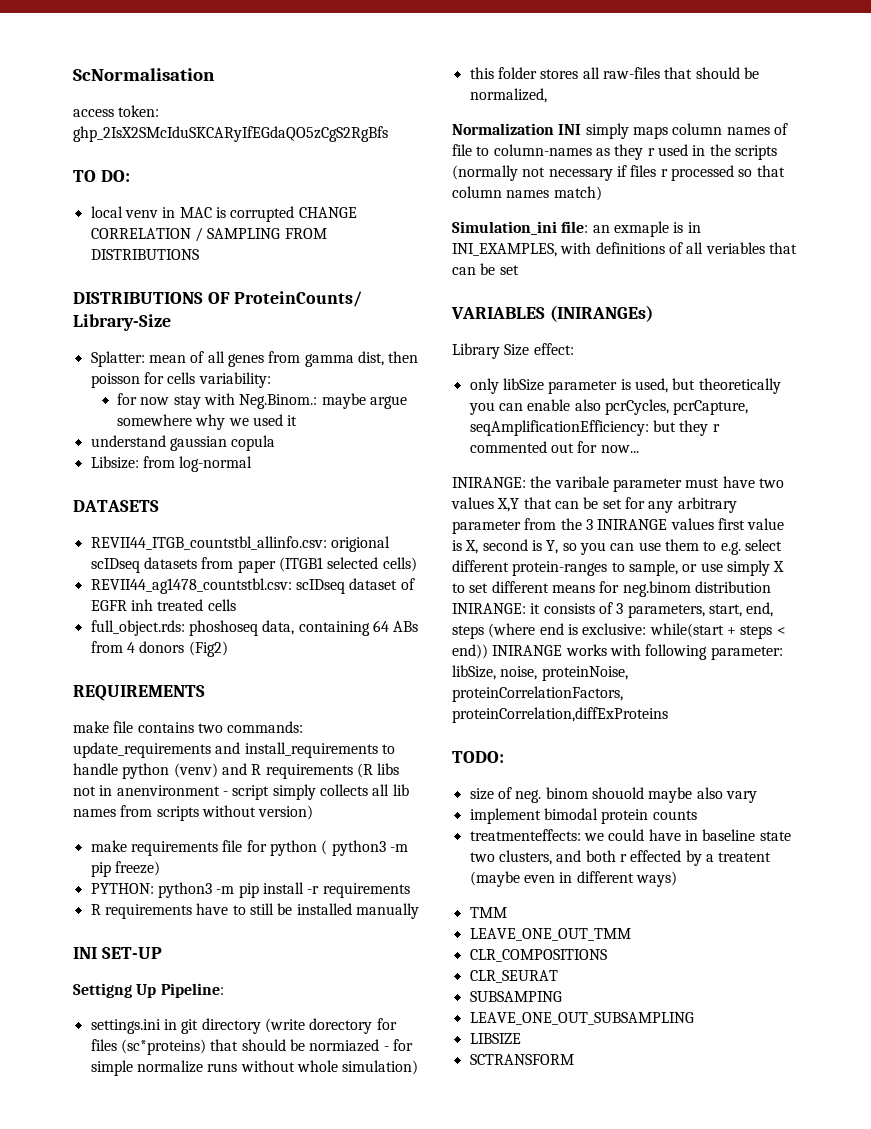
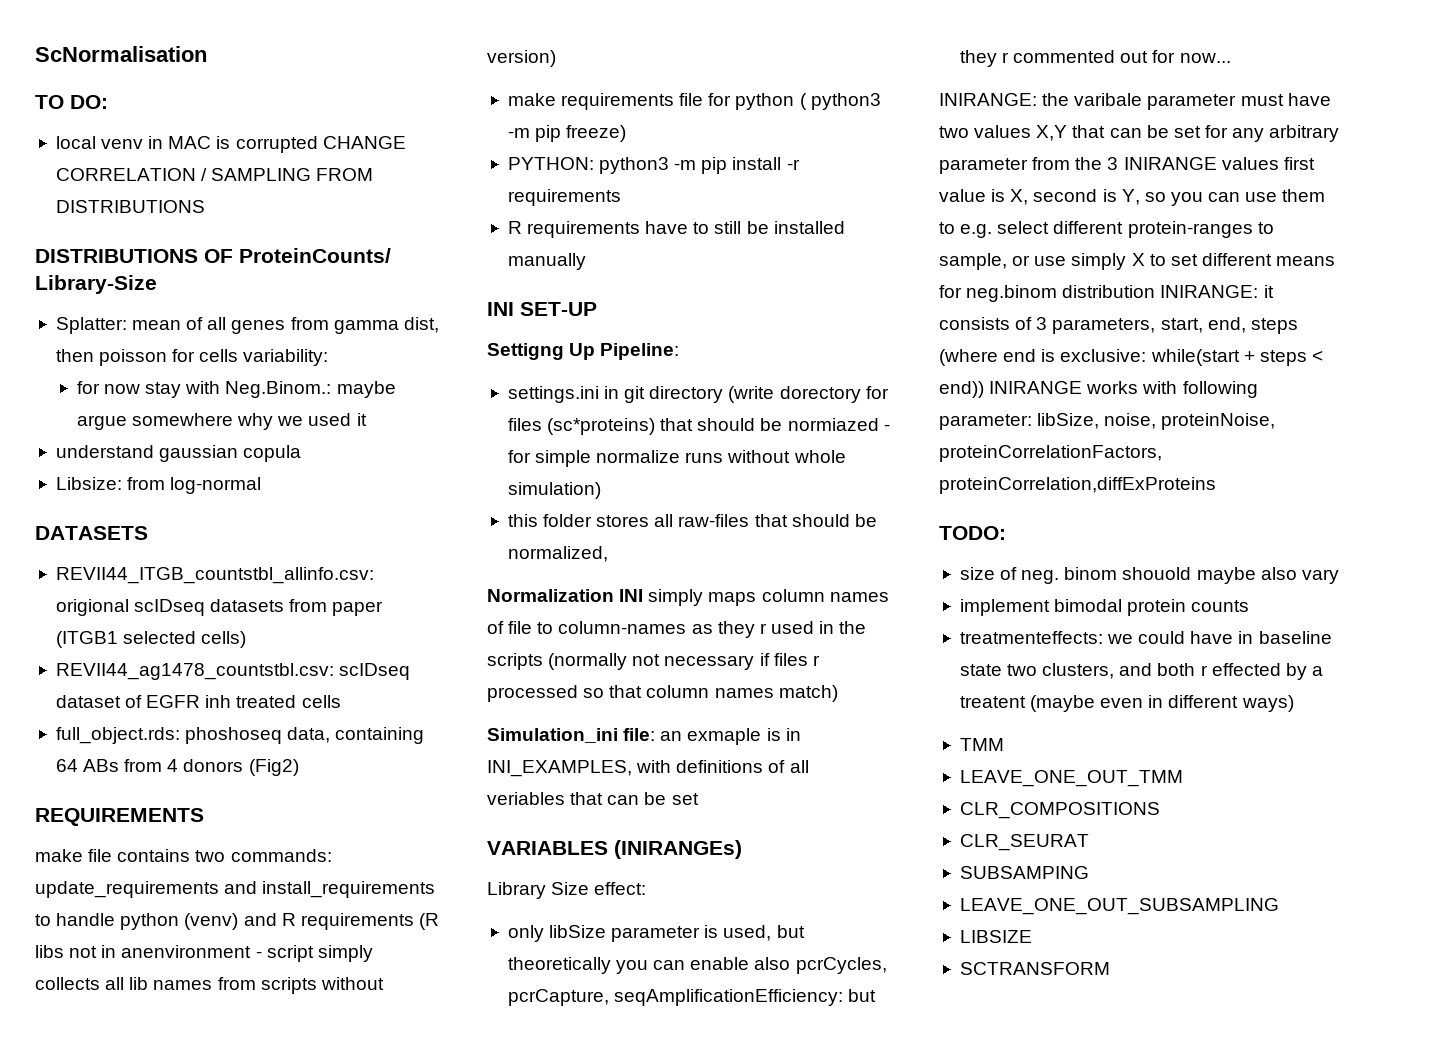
- access token: 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

